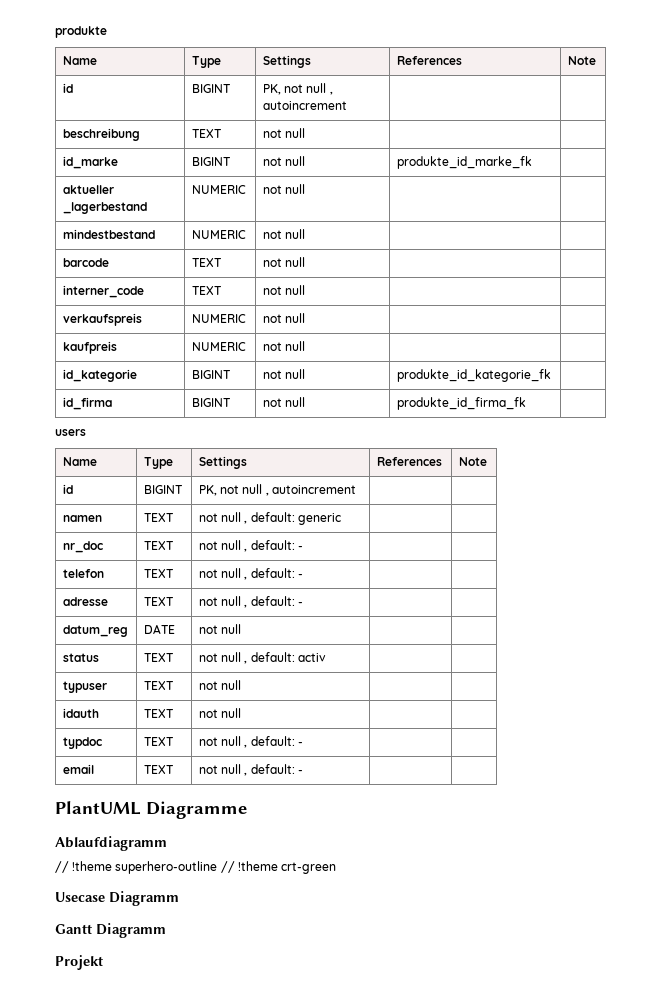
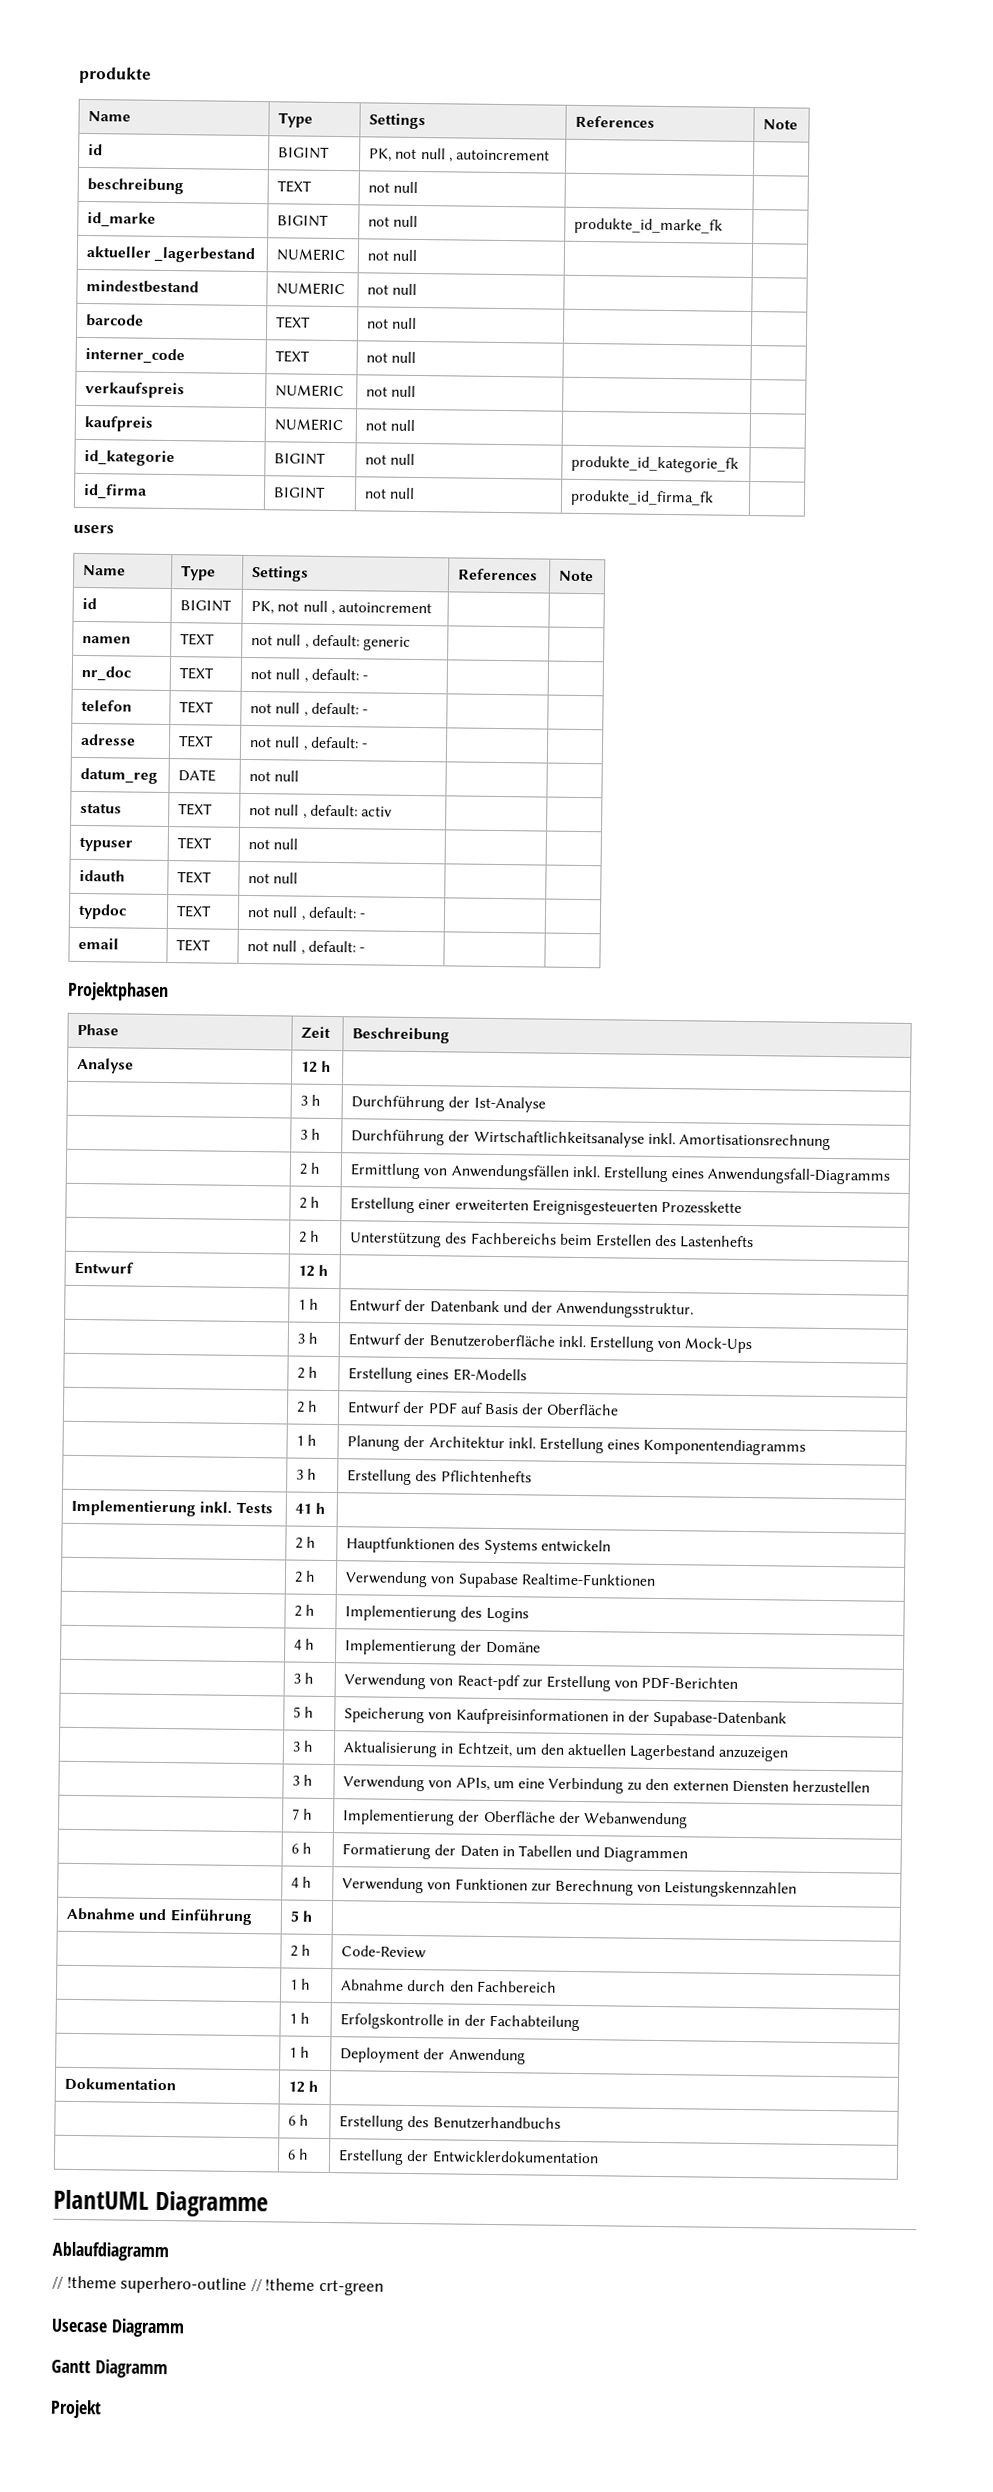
+ Projektphasen
+ Phase | Zeit | Beschreibung
+ Analyse | 12 h |
+ | 3 h | Durchführung der Ist-Analyse
+ | 3 h | Durchführung der Wirtschaftlichkeitsanalyse inkl. Amortisationsrechnung
+ | 2 h | Ermittlung von Anwendungsfällen inkl. Erstellung eines Anwendungsfall-Diagramms
+ | 2 h | Erstellung einer erweiterten Ereignisgesteuerten Prozesskette
+ | 2 h | Unterstützung des Fachbereichs beim Erstellen des Lastenhefts
+ Entwurf | 12 h |
+ | 1 h | Entwurf der Datenbank und der Anwendungsstruktur.
+ | 3 h | Entwurf der Benutzeroberfläche inkl. Erstellung von Mock-Ups
+ | 2 h | Erstellung eines ER-Modells
+ | 2 h | Entwurf der PDF auf Basis der Oberfläche
+ | 1 h | Planung der Architektur inkl. Erstellung eines Komponentendiagramms
+ | 3 h | Erstellung des Pflichtenhefts
+ Implementierung inkl. Tests | 41 h |
+ | 2 h | Hauptfunktionen des Systems entwickeln
+ | 2 h | Verwendung von Supabase Realtime-Funktionen
+ | 2 h | Implementierung des Logins
+ | 4 h | Implementierung der Domäne
+ | 3 h | Verwendung von React-pdf zur Erstellung von PDF-Berichten
+ | 5 h | Speicherung von Kaufpreisinformationen in der Supabase-Datenbank
+ | 3 h | Aktualisierung in Echtzeit, um den aktuellen Lagerbestand anzuzeigen
+ | 3 h | Verwendung von APIs, um eine Verbindung zu den externen Diensten herzustellen
+ | 7 h | Implementierung der Oberfläche der Webanwendung
+ | 6 h | Formatierung der Daten in Tabellen und Diagrammen
+ | 4 h | Verwendung von Funktionen zur Berechnung von Leistungskennzahlen
+ Abnahme und Einführung | 5 h |
+ | 2 h | Code-Review
+ | 1 h | Abnahme durch den Fachbereich
+ | 1 h | Erfolgskontrolle in der Fachabteilung
+ | 1 h | Deployment der Anwendung
+ Dokumentation | 12 h |
+ | 6 h | Erstellung des Benutzerhandbuchs
+ | 6 h | Erstellung der Entwicklerdokumentation

